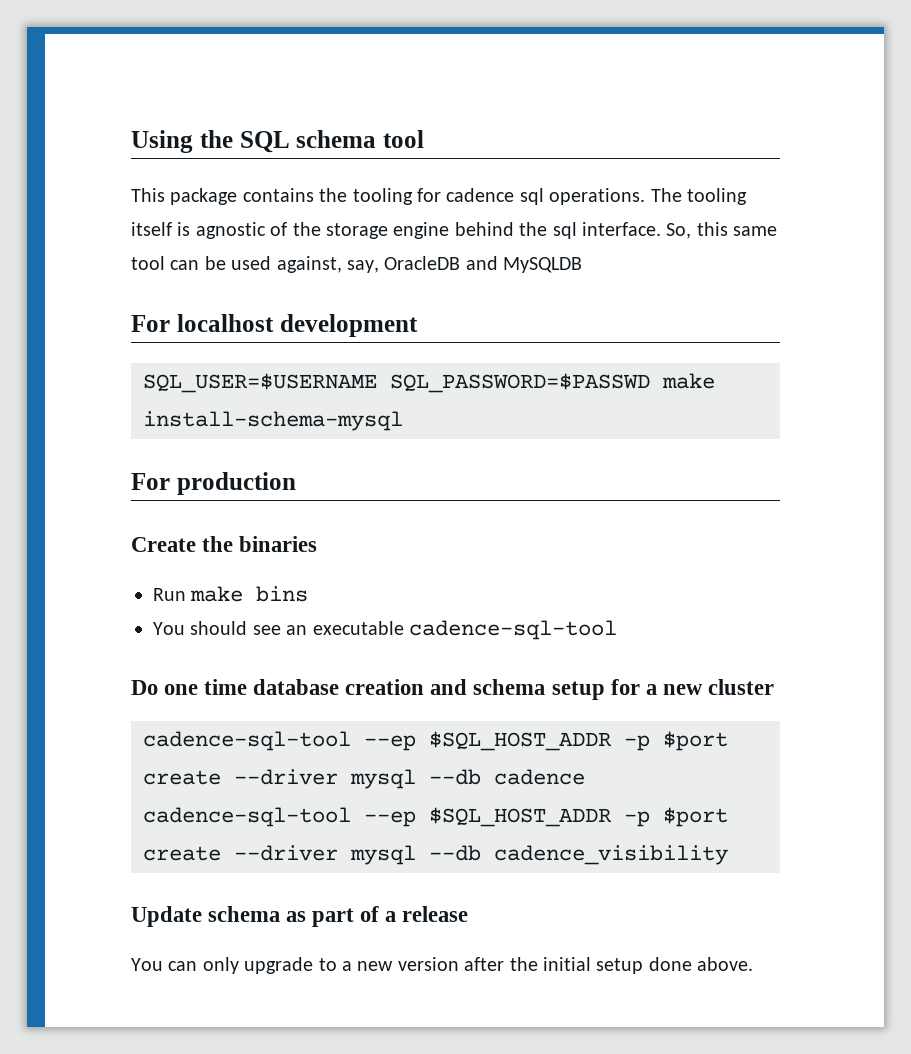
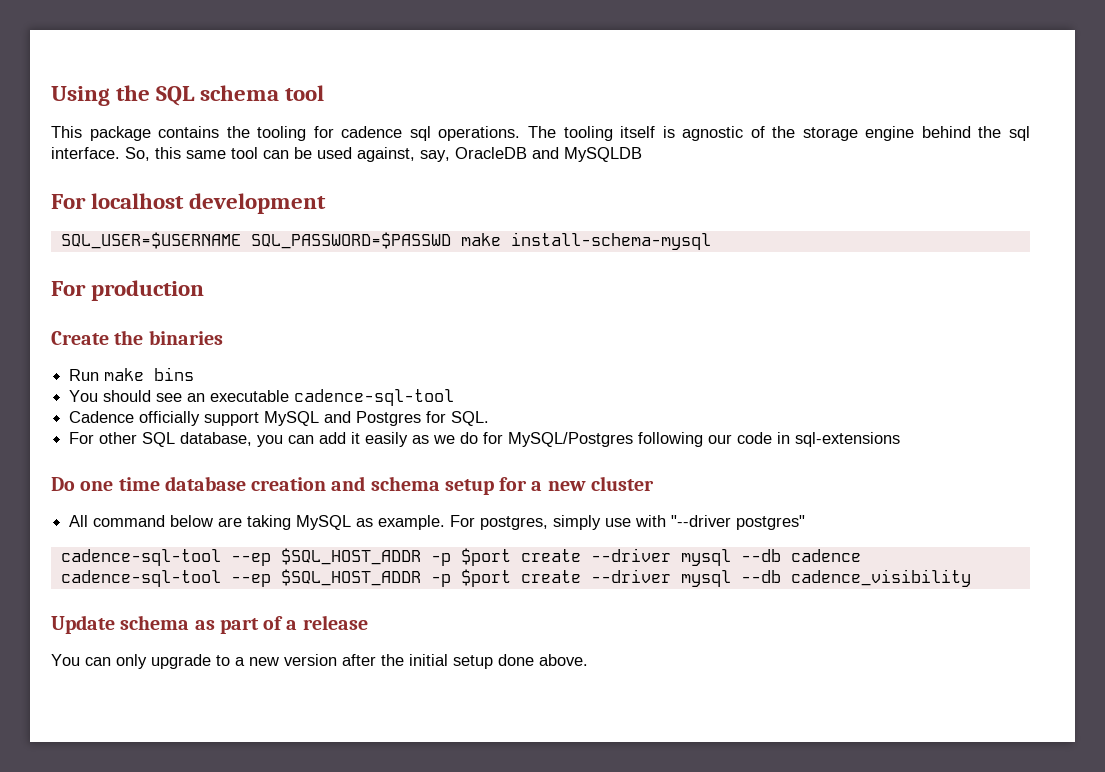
+ Cadence officially support MySQL and Postgres for SQL.
+ For other SQL database, you can add it easily as we do for MySQL/Postgres following our code in sql-extensions
+ All command below are taking MySQL as example. For postgres, simply use with "--driver postgres"

